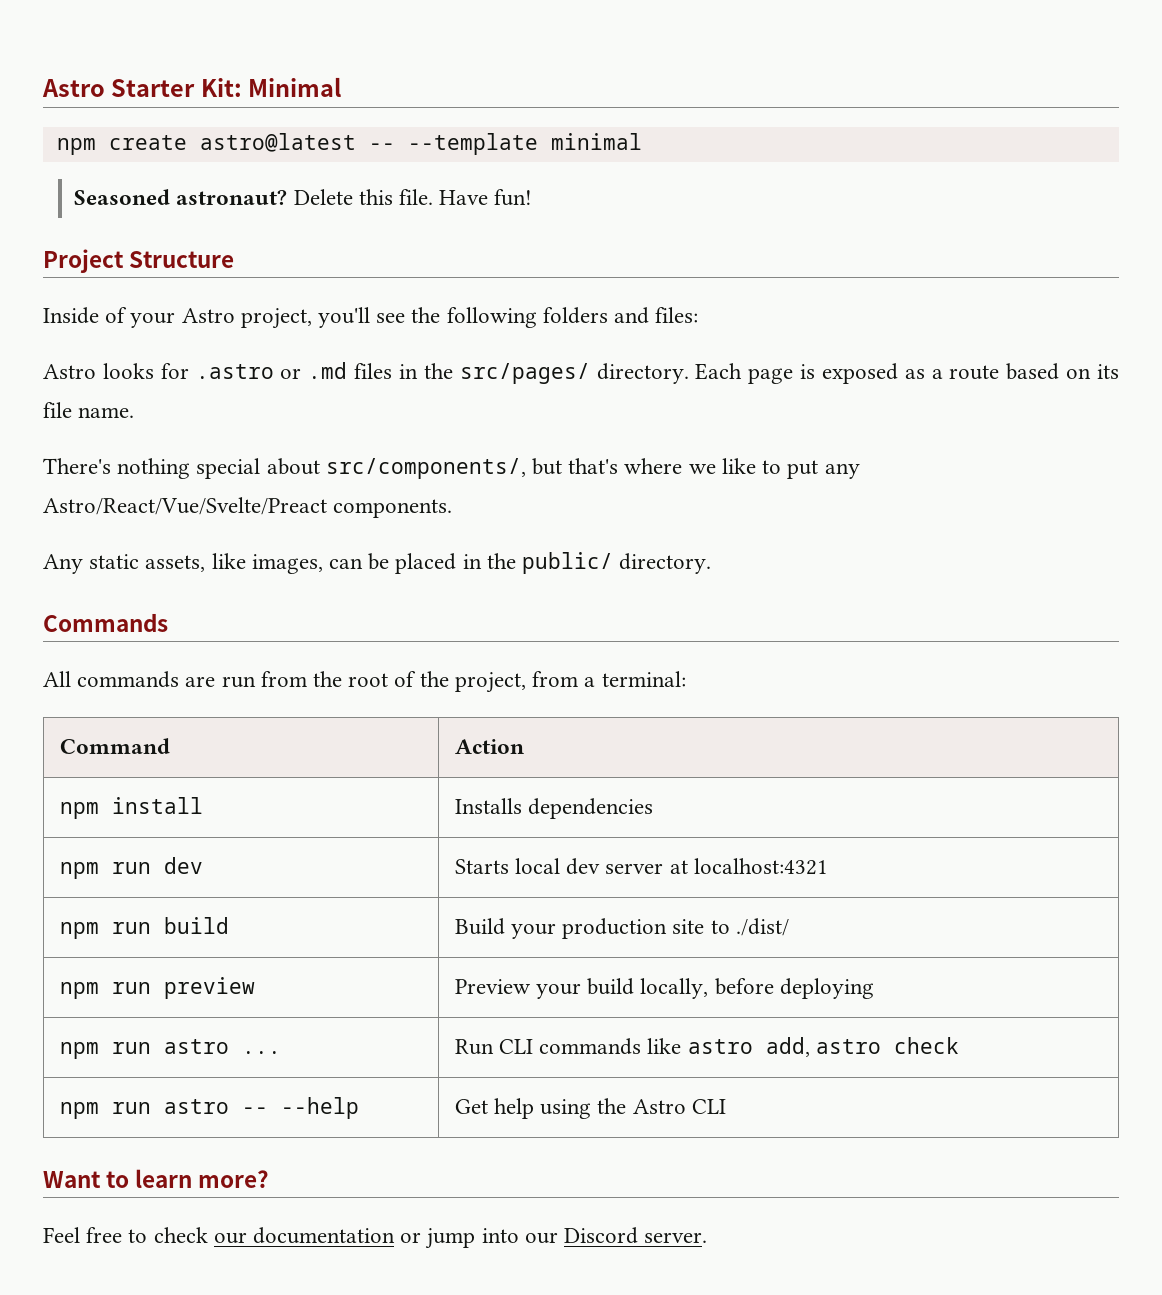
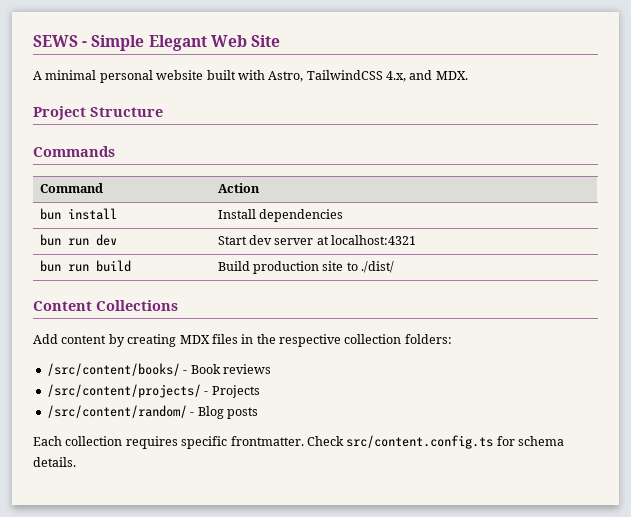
- Astro Starter Kit: Minimal
- npm create astro@latest -- --template minimal
- Seasoned astronaut? Delete this file. Have fun!
+ SEWS - Simple Elegant Web Site
+ A minimal personal website built with Astro, TailwindCSS 4.x, and MDX.
  Project Structure
- Inside of your Astro project, you'll see the following folders and files:
- Astro looks for .astro or .md files in the src/pages/ directory. Each page is exposed as a route based on its file name.
- There's nothing special about src/components/, but that's where we like to put any Astro/React/Vue/Svelte/Preact components.
- Any static assets, like images, can be placed in the public/ directory.
  Commands
- All commands are run from the root of the project, from a terminal:
- npm install | Installs dependencies
+ bun install | Install dependencies
- npm run dev | Starts local dev server at localhost:4321
+ bun run dev | Start dev server at localhost:4321
- npm run build | Build your production site to ./dist/
+ bun run build | Build production site to ./dist/
- npm run preview | Preview your build locally, before deploying
- npm run astro ... | Run CLI commands like astro add, astro check
- npm run astro -- --help | Get help using the Astro CLI
- Want to learn more?
- Feel free to check our documentation or jump into our Discord server.
+ Content Collections
+ Add content by creating MDX files in the respective collection folders:
+ /src/content/books/ - Book reviews
+ /src/content/projects/ - Projects
+ /src/content/random/ - Blog posts
+ Each collection requires specific frontmatter. Check src/content.config.ts for schema details.

